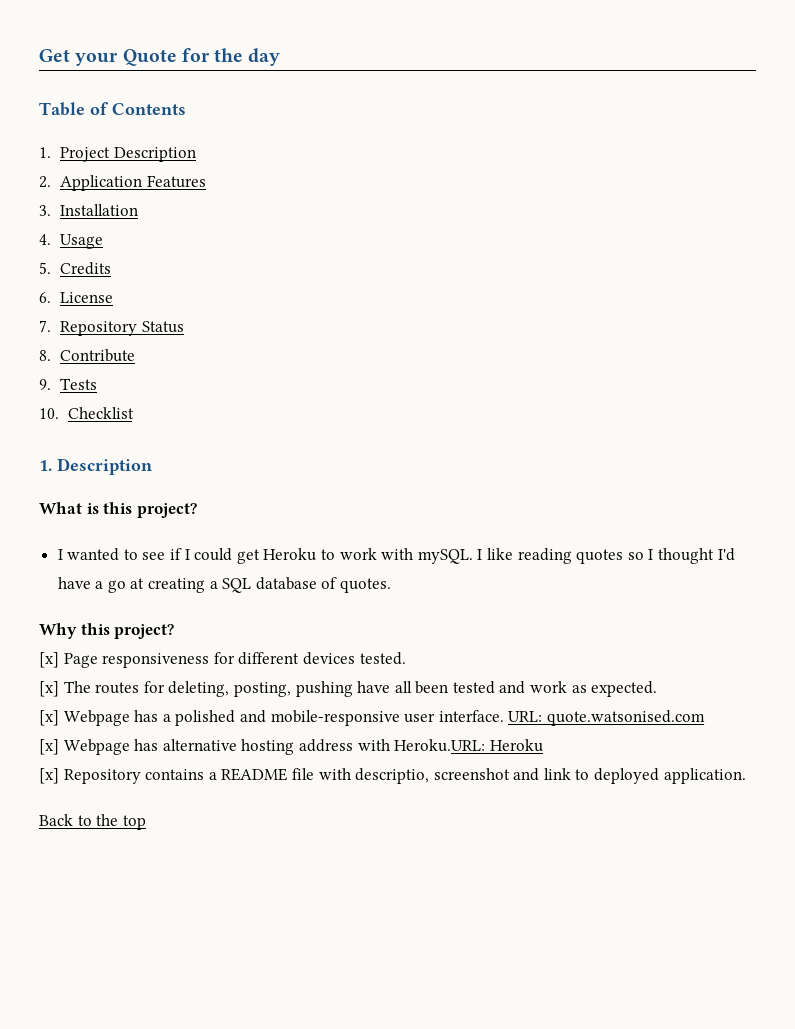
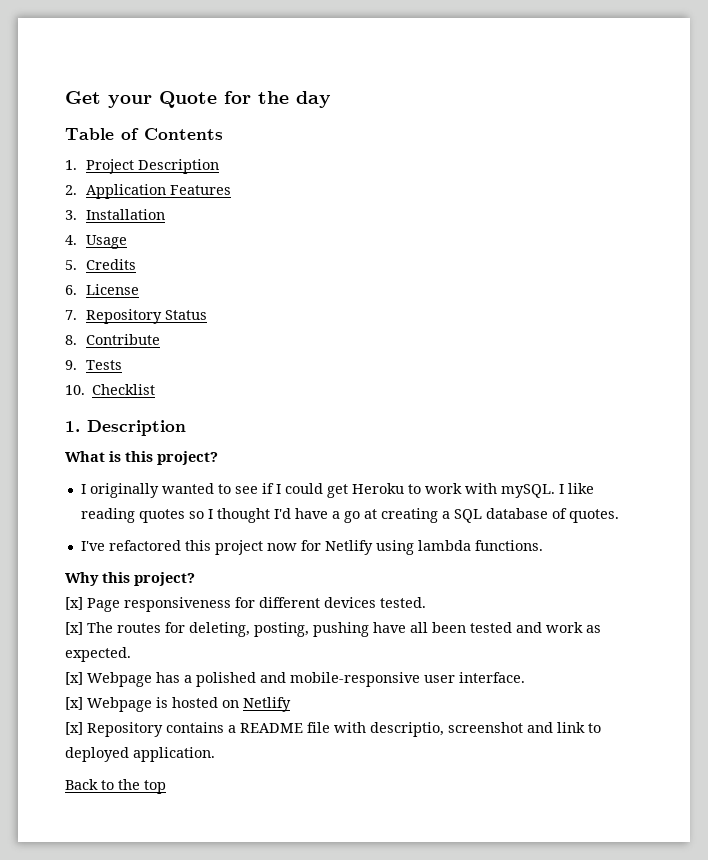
- I wanted to see if I could get Heroku to work with mySQL.
+ I originally wanted to see if I could get Heroku to work with mySQL.
+ I've refactored this project now for Netlify using lambda functions.
- [x] Webpage has a polished and mobile-responsive user interface. URL: quote.watsonised.com
- [x] Webpage has alternative hosting address with Heroku.URL: Heroku
+ [x] Webpage has a polished and mobile-responsive user interface.
+ [x] Webpage is hosted on Netlify

